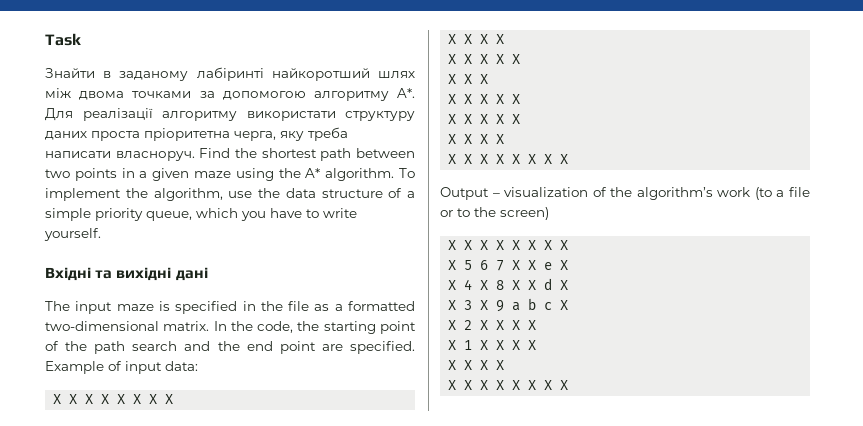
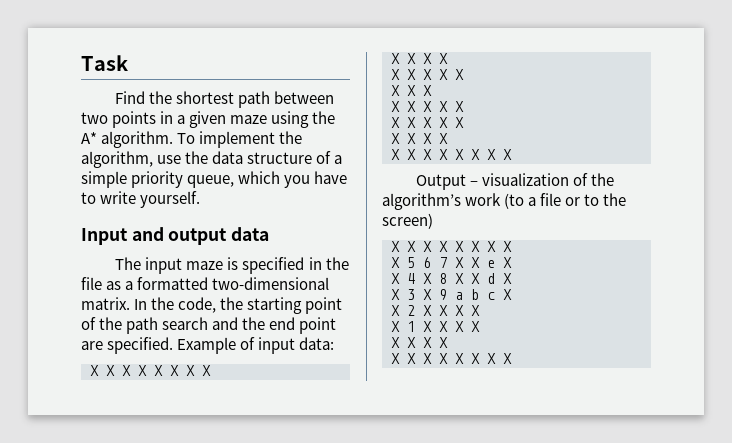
- Знайти в заданому лабіринті найкоротший шлях між двома точками за допомогою алгоритму A*. Для реалізації алгоритму використати структуру даних проста пріоритетна черга, яку треба написати власноруч.
- Вхідні та вихідні дані
+ Input and output data

